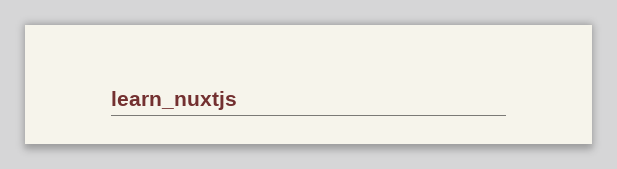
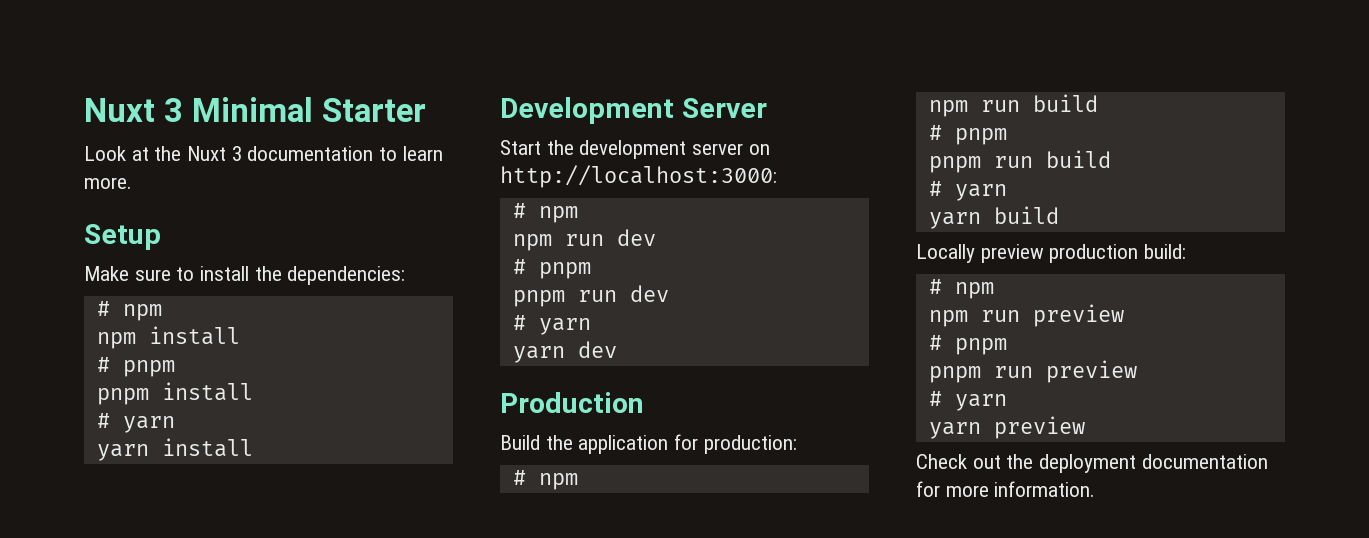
- learn_nuxtjs
+ Nuxt 3 Minimal Starter
+ Look at the Nuxt 3 documentation to learn more.
+ Setup
+ Make sure to install the dependencies:
+ # npm
+ npm install
+ # pnpm
+ pnpm install
+ # yarn
+ yarn install
+ Development Server
+ Start the development server on http://localhost:3000:
+ # npm
+ npm run dev
+ # pnpm
+ pnpm run dev
+ # yarn
+ yarn dev
+ Production
+ Build the application for production:
+ # npm
+ npm run build
+ # pnpm
+ pnpm run build
+ # yarn
+ yarn build
+ Locally preview production build:
+ # npm
+ npm run preview
+ # pnpm
+ pnpm run preview
+ # yarn
+ yarn preview
+ Check out the deployment documentation for more information.

